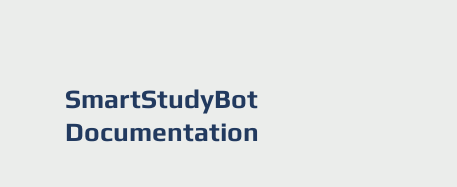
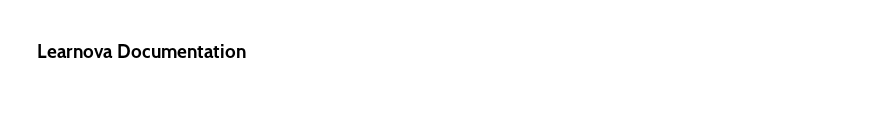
- SmartStudyBot Documentation
+ Learnova Documentation

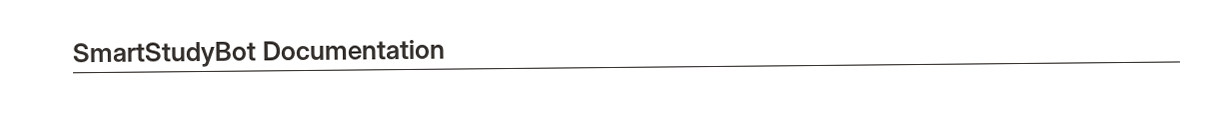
- Learnova Documentation
+ SmartStudyBot Documentation

